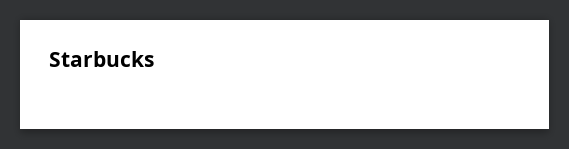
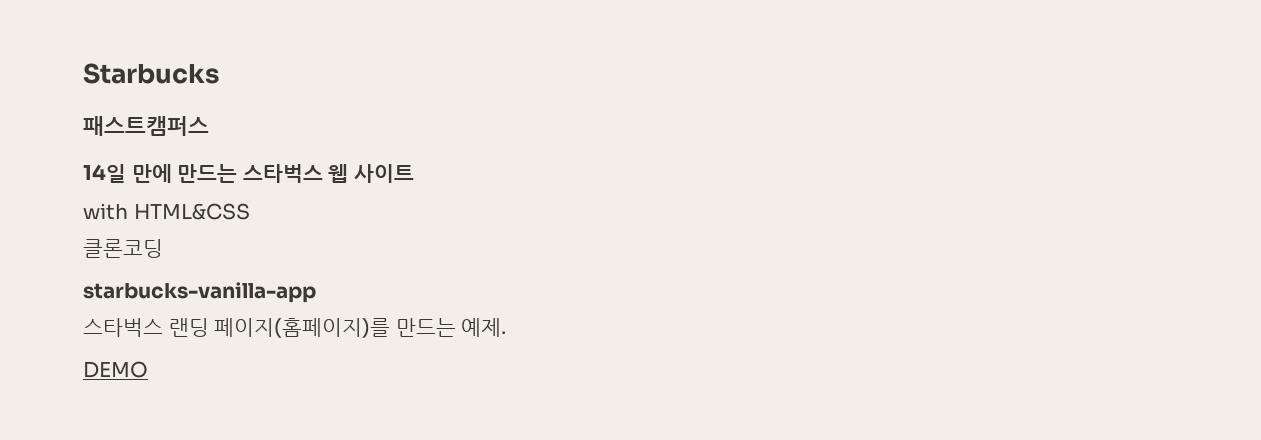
+ 패스트캠퍼스
+ 14일 만에 만드는 스타벅스 웹 사이트
+ with HTML&CSS
+ 클론코딩
+ starbucks-vanilla-app
+ 스타벅스 랜딩 페이지(홈페이지)를 만드는 예제.
+ DEMO

